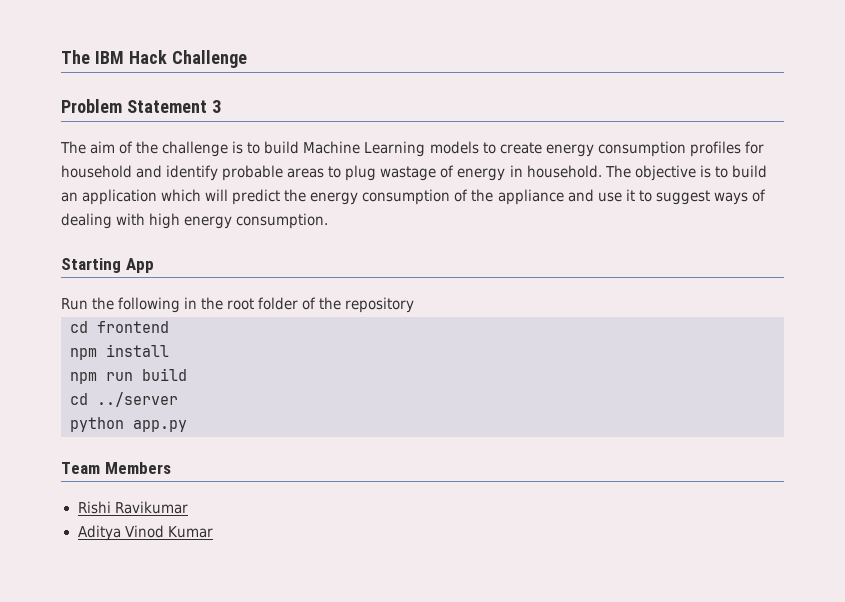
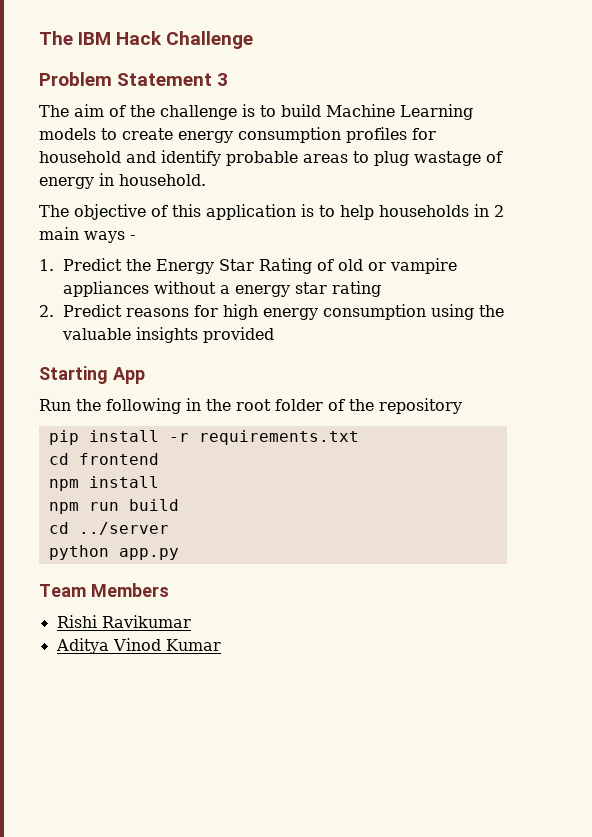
- The aim of the challenge is to build Machine Learning models to create energy consumption profiles for household and identify probable areas to plug wastage of energy in household. The objective is to build an application which will predict the energy consumption of the appliance and use it to suggest ways of dealing with high energy consumption.
+ The aim of the challenge is to build Machine Learning models to create energy consumption profiles for household and identify probable areas to plug wastage of energy in household.
+ The objective of this application is to help households in 2 main ways -
+ 1. Predict the Energy Star Rating of old or vampire appliances without a energy star rating
+ 2. Predict reasons for high energy consumption using the valuable insights provided
+ pip install -r requirements.txt

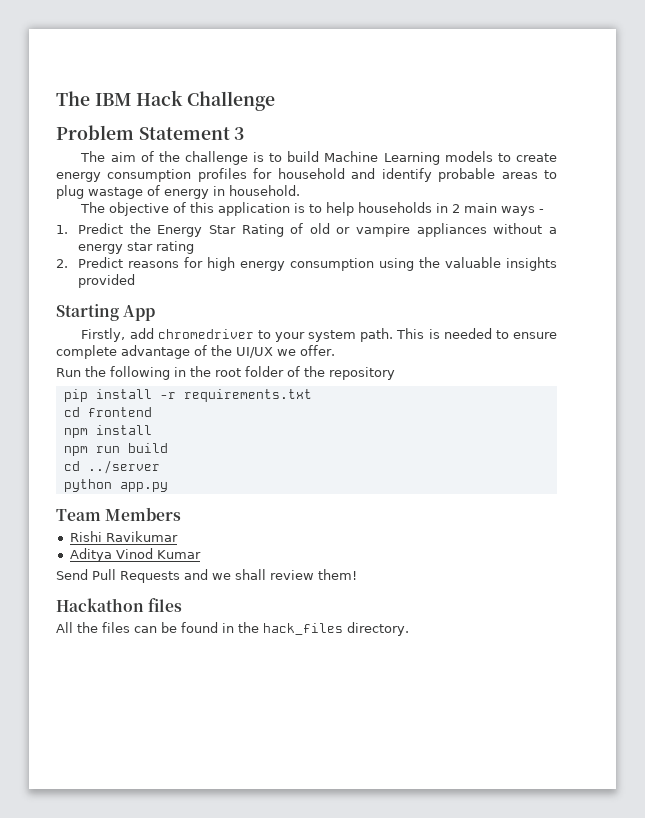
+ Firstly, add chromedriver to your system path. This is needed to ensure complete advantage of the UI/UX we offer.
+ Send Pull Requests and we shall review them!
+ Hackathon files
+ All the files can be found in the hack_files directory.

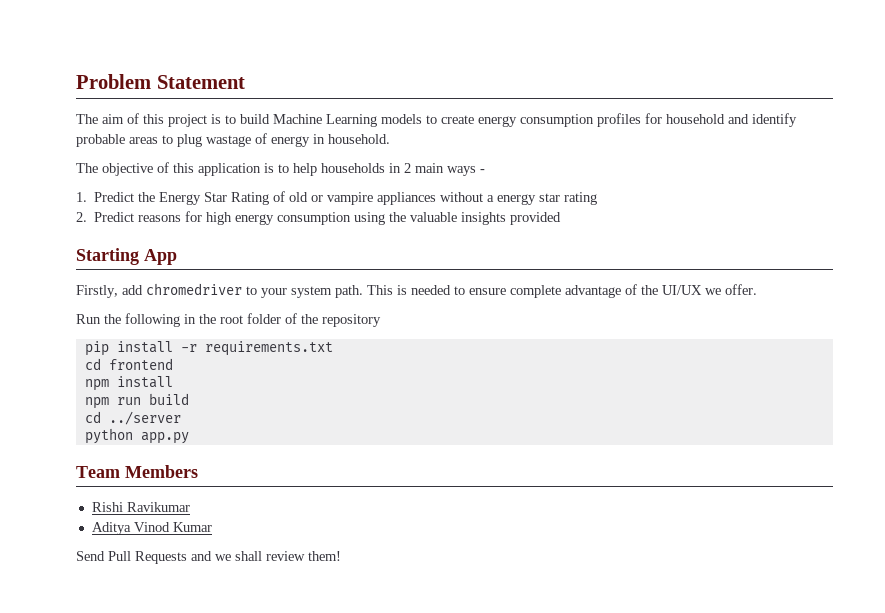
- The IBM Hack Challenge
- Problem Statement 3
+ Problem Statement
- The aim of the challenge is to build Machine Learning models to create energy consumption profiles for household and identify probable areas to plug wastage of energy in household.
+ The aim of this project is to build Machine Learning models to create energy consumption profiles for household and identify probable areas to plug wastage of energy in household.
- Hackathon files
- All the files can be found in the hack_files directory.

